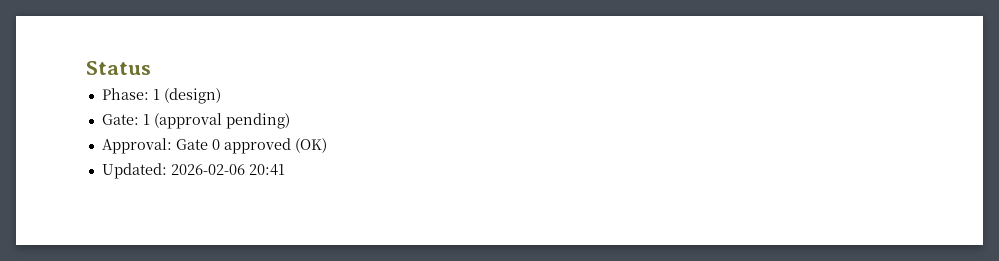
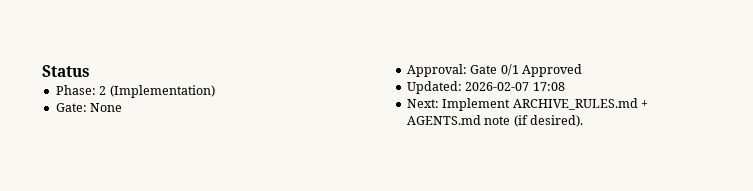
- Phase: 1 (design)
- Gate: 1 (approval pending)
+ Phase: 2 (Implementation)
+ Gate: None
- Approval: Gate 0 approved (OK)
- Updated: 2026-02-06 20:41
+ Approval: Gate 0/1 Approved
+ Updated: 2026-02-07 17:08
+ Next: Implement ARCHIVE_RULES.md + AGENTS.md note (if desired).

